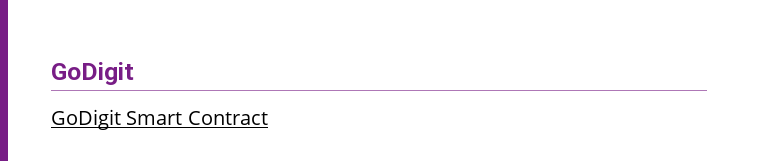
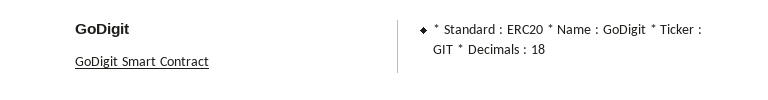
+ * Standard : ERC20 * Name : GoDigit * Ticker : GIT * Decimals : 18

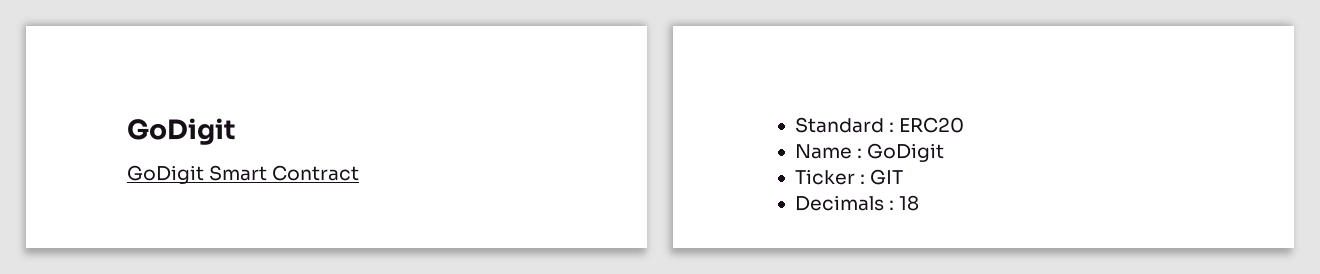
- * Standard : ERC20 * Name : GoDigit * Ticker : GIT * Decimals : 18
+ Standard : ERC20
+ Name : GoDigit
+ Ticker : GIT
+ Decimals : 18

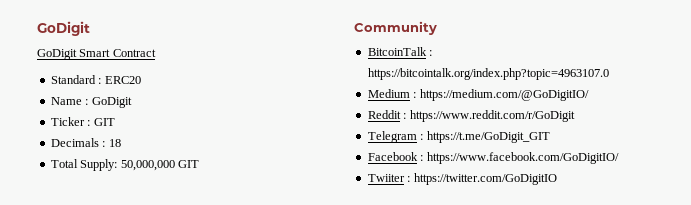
+ Total Supply: 50,000,000 GIT
+ Community
+ BitcoinTalk : https://bitcointalk.org/index.php?topic=4963107.0
+ Medium : https://medium.com/@GoDigitIO/
+ Reddit : https://www.reddit.com/r/GoDigit
+ Telegram : https://t.me/GoDigit_GIT
+ Facebook : https://www.facebook.com/GoDigitIO/
+ Twiiter : https://twitter.com/GoDigitIO

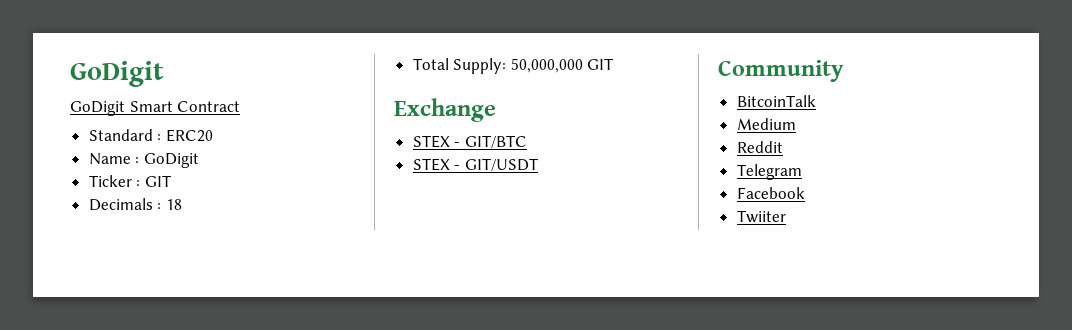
+ Exchange
+ STEX - GIT/BTC
+ STEX - GIT/USDT
- BitcoinTalk : https://bitcointalk.org/index.php?topic=4963107.0
+ BitcoinTalk
- Medium : https://medium.com/@GoDigitIO/
+ Medium
- Reddit : https://www.reddit.com/r/GoDigit
+ Reddit
- Telegram : https://t.me/GoDigit_GIT
+ Telegram
- Facebook : https://www.facebook.com/GoDigitIO/
+ Facebook
- Twiiter : https://twitter.com/GoDigitIO
+ Twiiter

